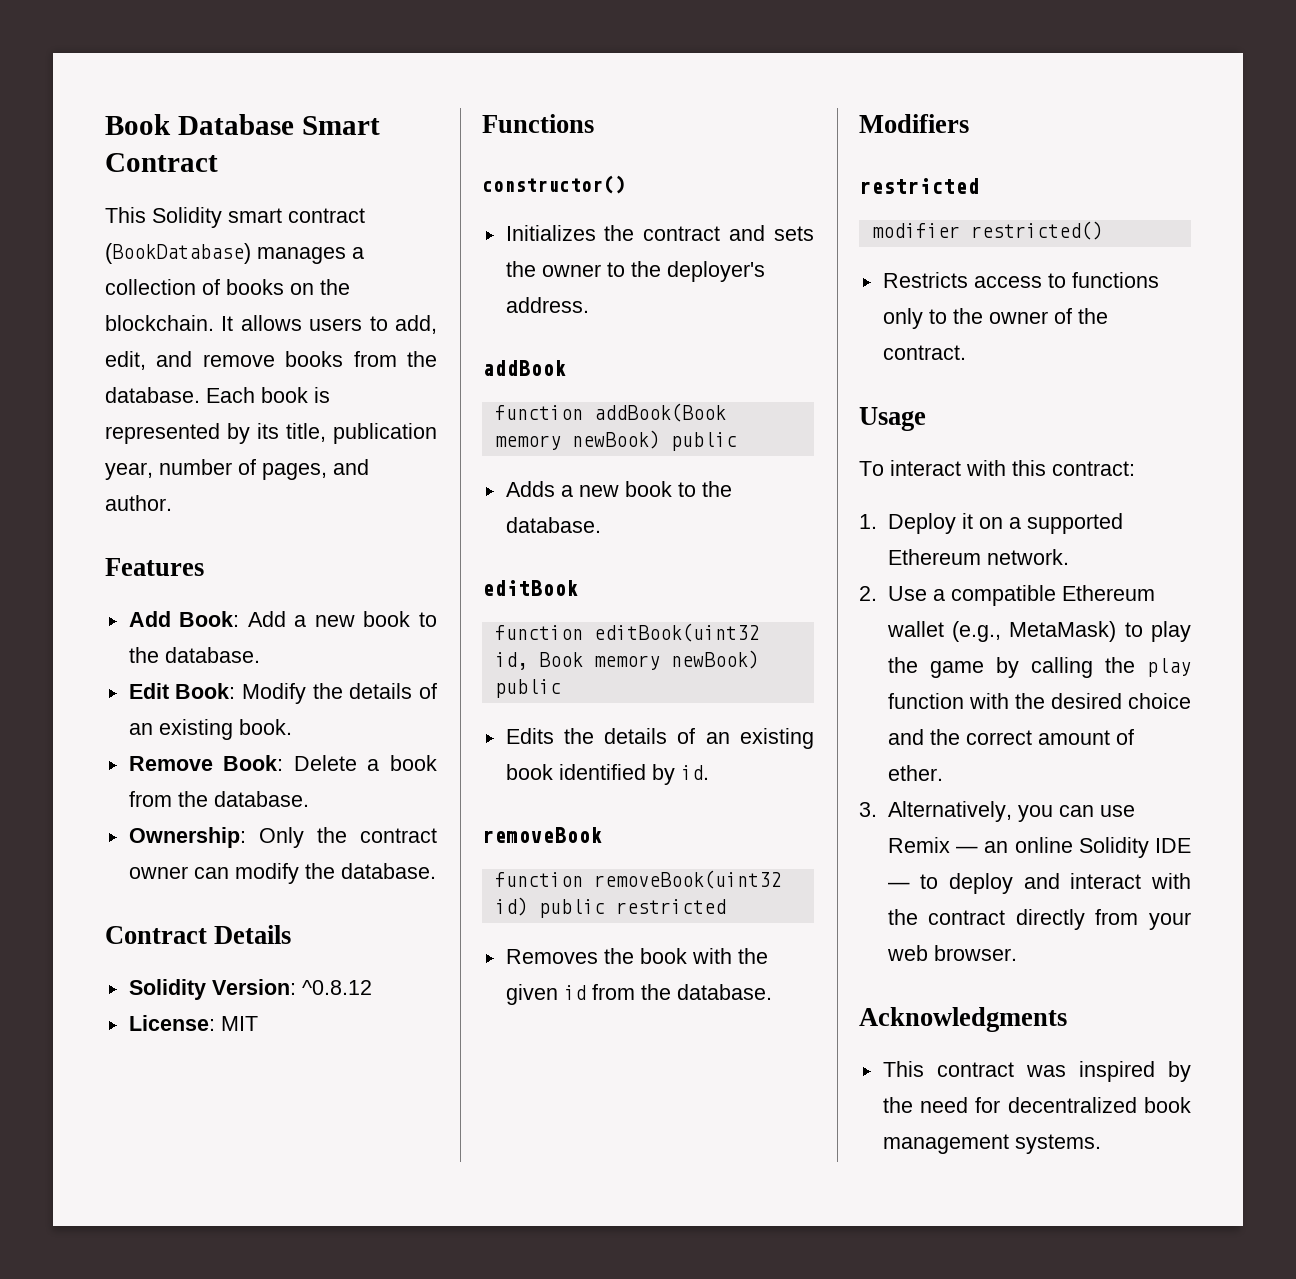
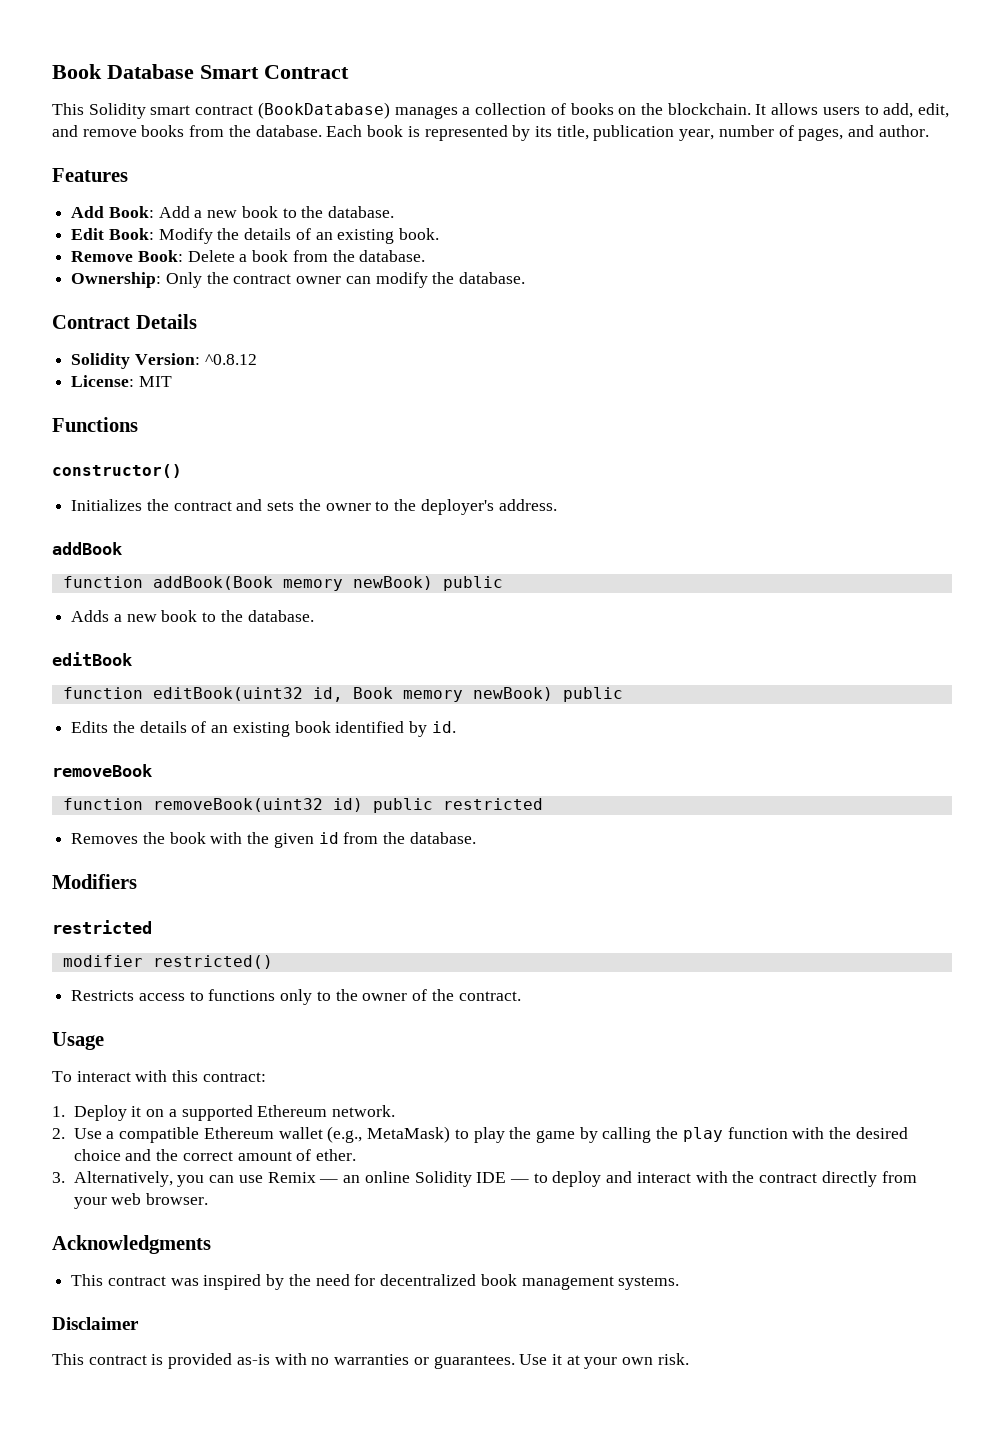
+ Disclaimer
+ This contract is provided as-is with no warranties or guarantees. Use it at your own risk.

